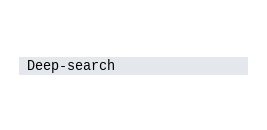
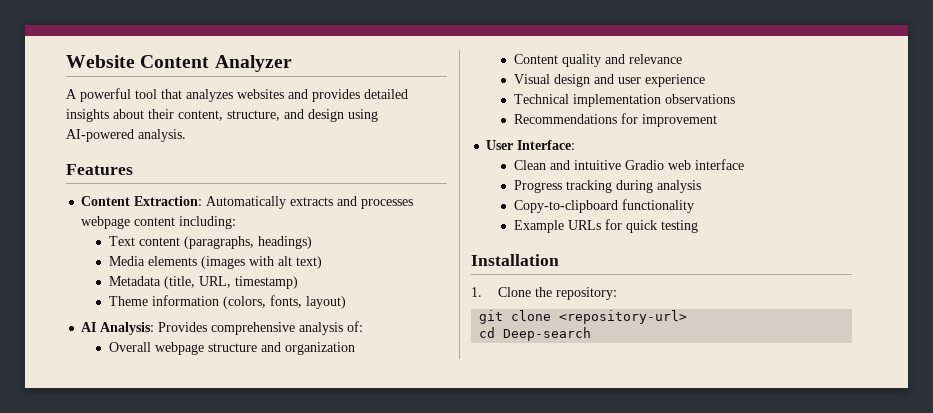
- Deep-search
+ Website Content Analyzer
+ A powerful tool that analyzes websites and provides detailed insights about their content, structure, and design using AI-powered analysis.
+ Features
+ Content Extraction: Automatically extracts and processes webpage content including:
+ Text content (paragraphs, headings)
+ Media elements (images with alt text)
+ Metadata (title, URL, timestamp)
+ Theme information (colors, fonts, layout)
+ AI Analysis: Provides comprehensive analysis of:
+ Overall webpage structure and organization
+ Content quality and relevance
+ Visual design and user experience
+ Technical implementation observations
+ Recommendations for improvement
+ User Interface:
+ Clean and intuitive Gradio web interface
+ Progress tracking during analysis
+ Copy-to-clipboard functionality
+ Example URLs for quick testing
+ Installation
+ 1. Clone the repository:
+ git clone <repository-url>
+ cd Deep-search

